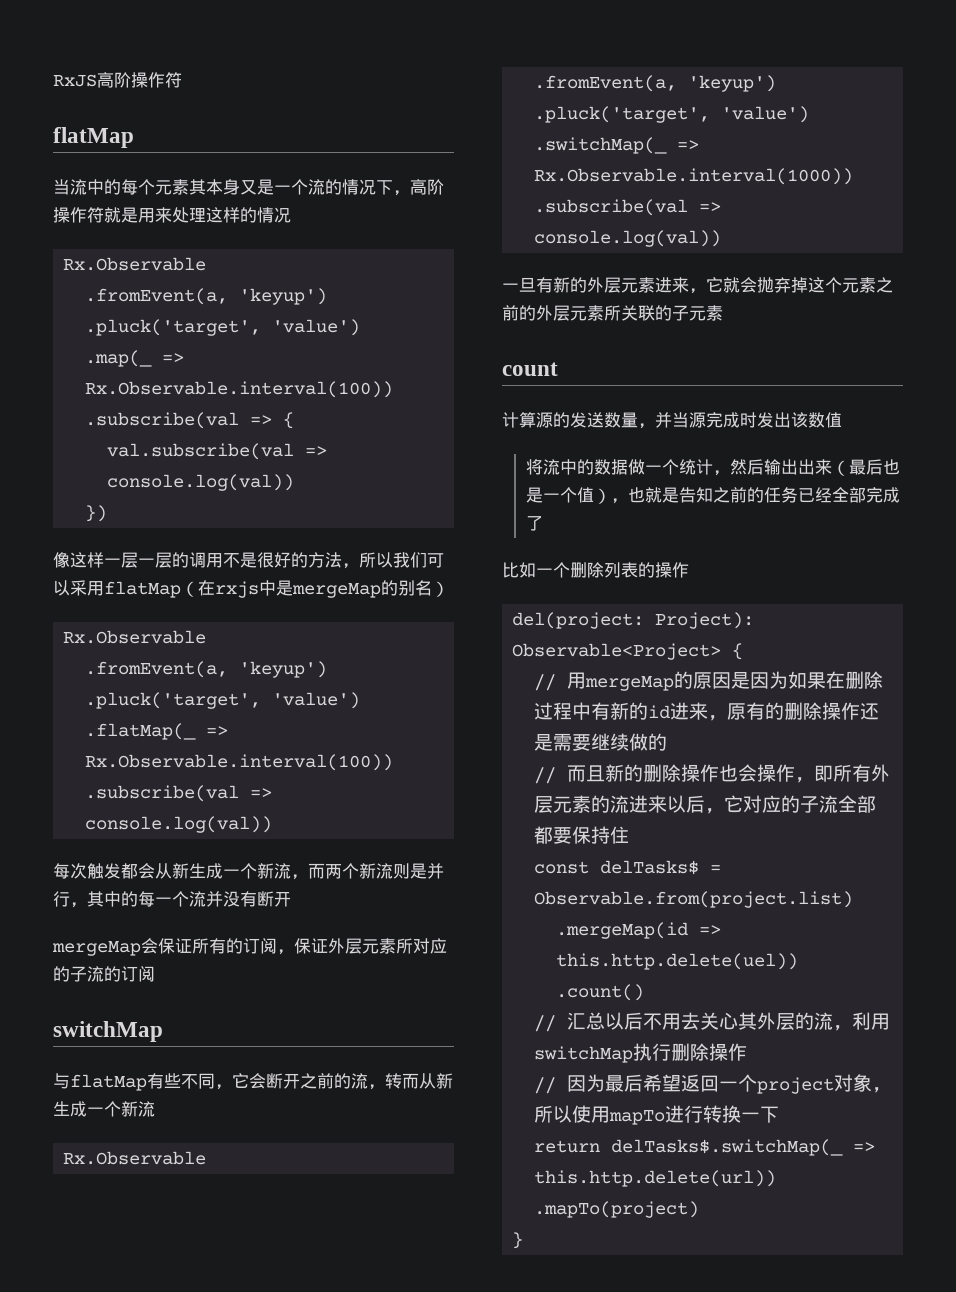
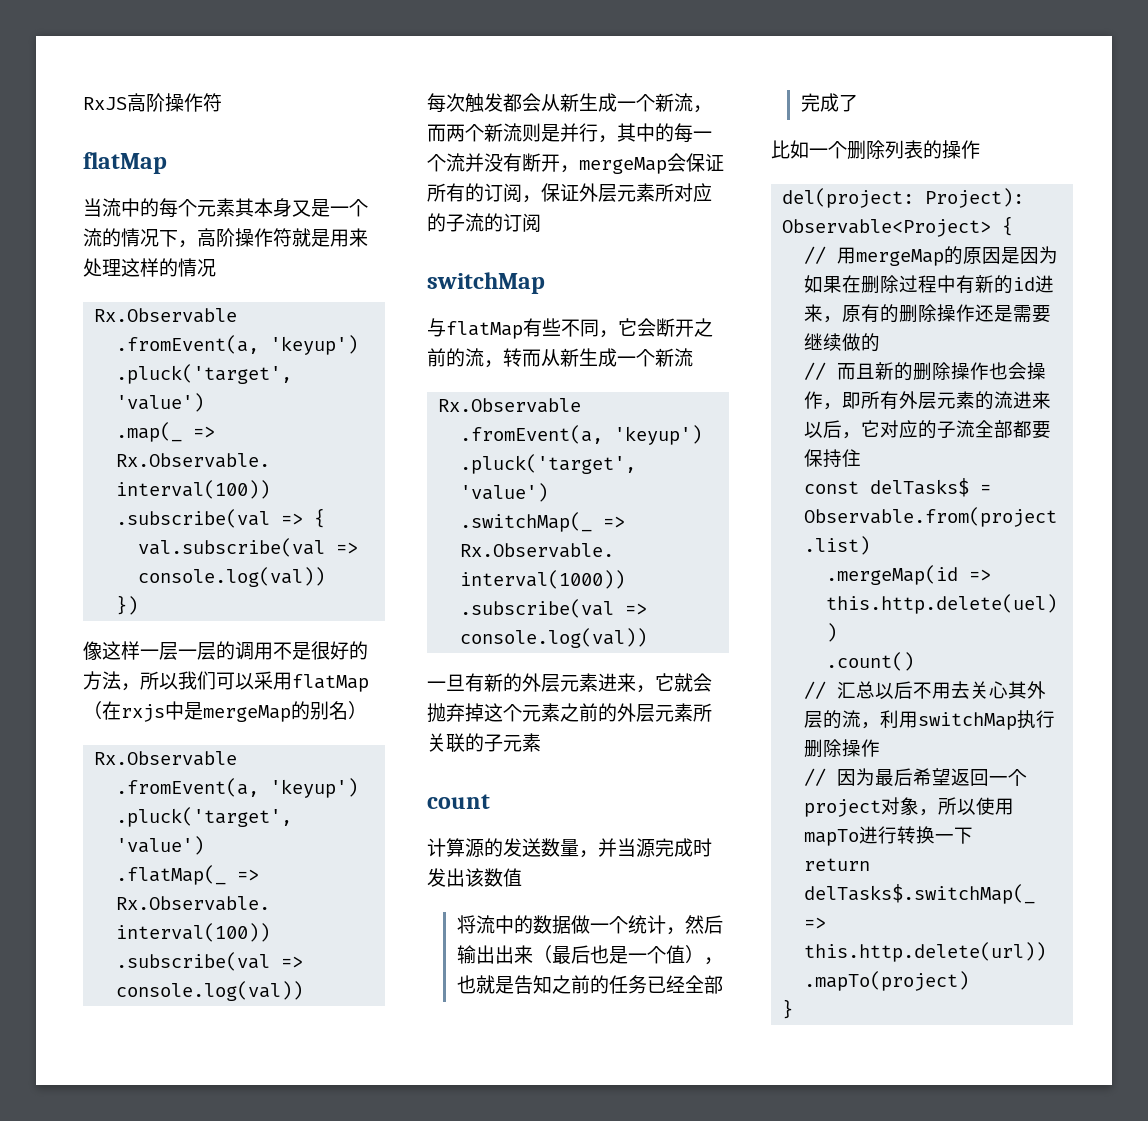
- 每次触发都会从新生成一个新流，而两个新流则是并行，其中的每一个流并没有断开
- mergeMap会保证所有的订阅，保证外层元素所对应的子流的订阅
+ 每次触发都会从新生成一个新流，而两个新流则是并行，其中的每一个流并没有断开，mergeMap会保证所有的订阅，保证外层元素所对应的子流的订阅

